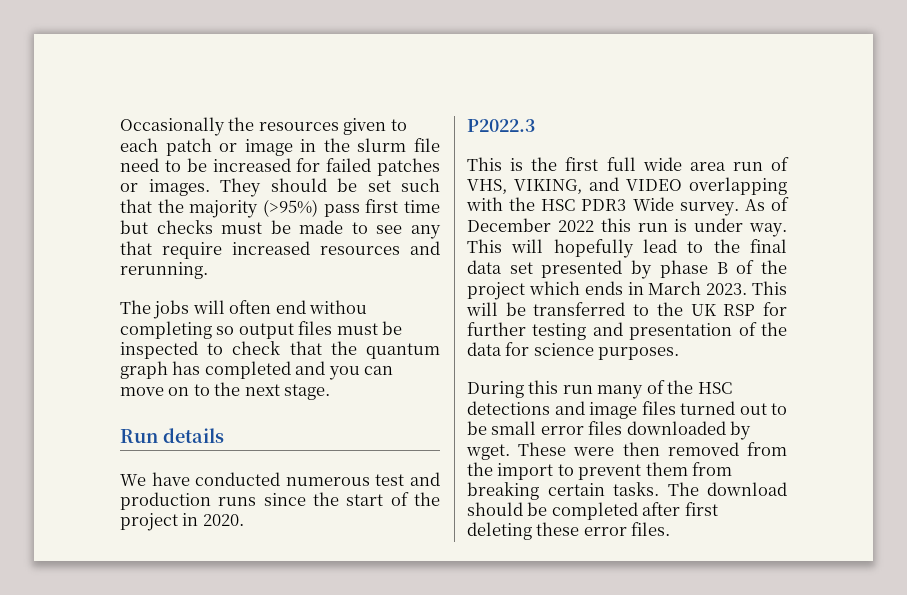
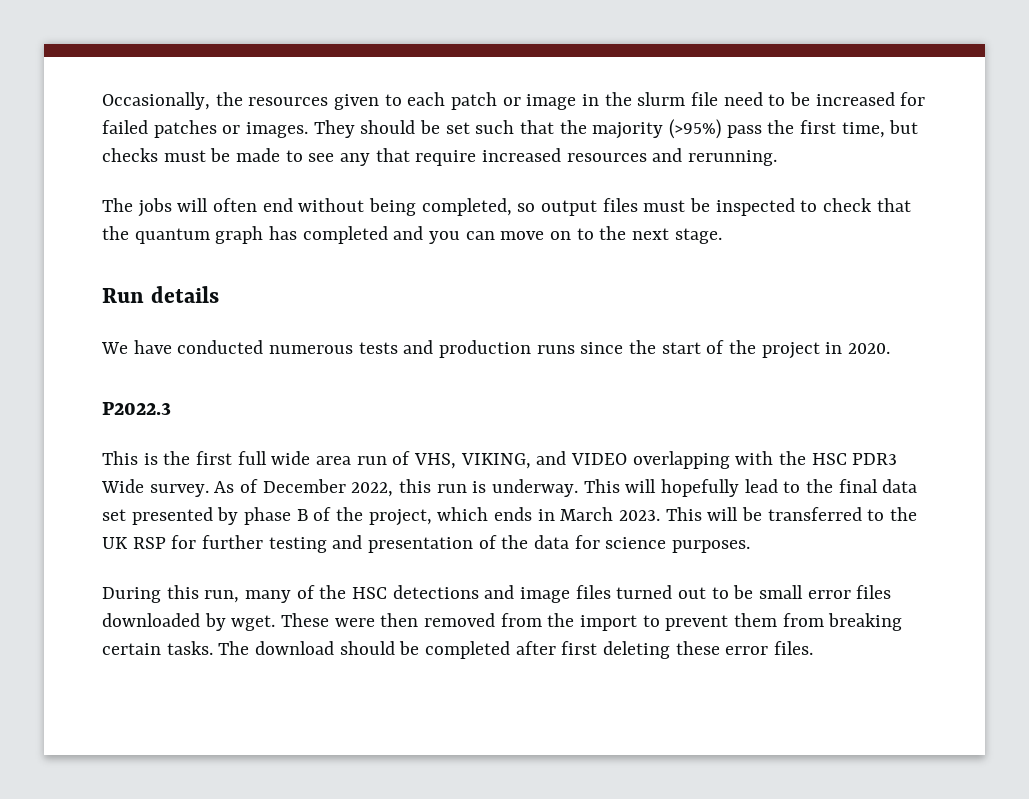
- Occasionally the resources given to each patch or image in the slurm file need to be increased for failed patches or images.
+ Occasionally, the resources given to each patch or image in the slurm file need to be increased for failed patches or images.
- They should be set such that the majority (>95%) pass first time but checks must be made to see any that require increased resources and rerunning.
+ They should be set such that the majority (>95%) pass the first time, but checks must be made to see any that require increased resources and rerunning.
- The jobs will often end withou completing so output files must be inspected to check that the quantum graph has completed and you can move on to the next stage.
+ The jobs will often end without being completed, so output files must be inspected to check that the quantum graph has completed and you can move on to the next stage.
- We have conducted numerous test and production runs since the start of the project in 2020.
+ We have conducted numerous tests and production runs since the start of the project in 2020.
- As of December 2022 this run is under way.
+ As of December 2022, this run is underway.
- This will hopefully lead to the final data set presented by phase B of the project which ends in March 2023.
+ This will hopefully lead to the final data set presented by phase B of the project, which ends in March 2023.
- During this run many of the HSC detections and image files turned out to be small error files downloaded by wget.
+ During this run, many of the HSC detections and image files turned out to be small error files downloaded by wget.

